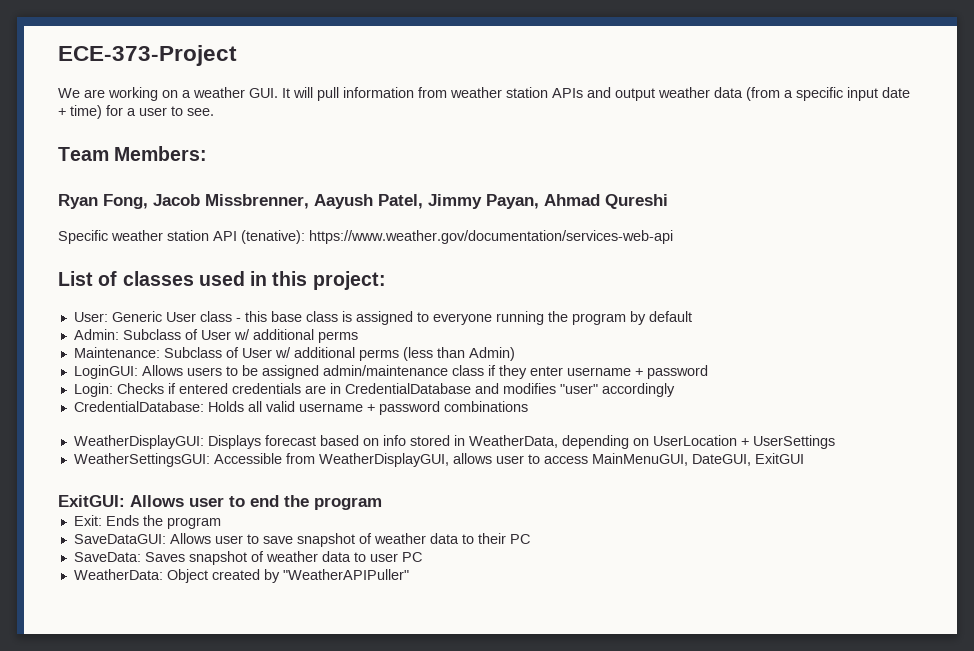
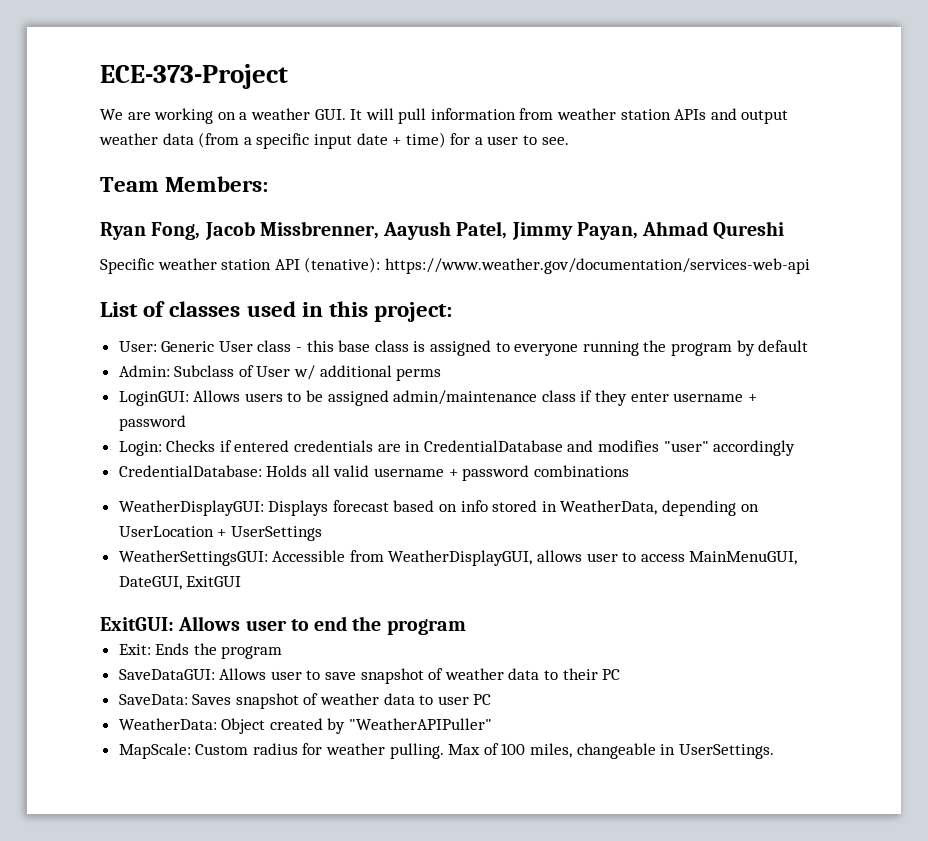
- Maintenance: Subclass of User w/ additional perms (less than Admin)
+ MapScale: Custom radius for weather pulling. Max of 100 miles, changeable in UserSettings.

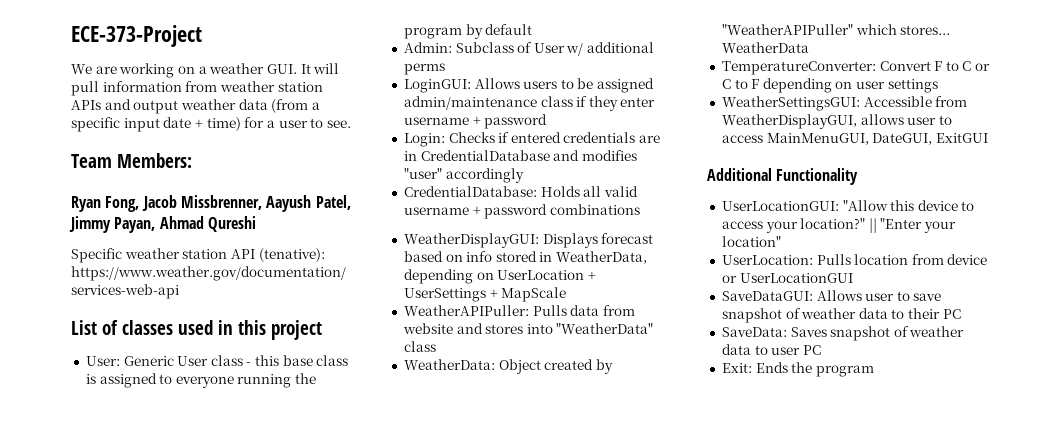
- List of classes used in this project:
+ List of classes used in this project
- WeatherDisplayGUI: Displays forecast based on info stored in WeatherData, depending on UserLocation + UserSettings
+ WeatherDisplayGUI: Displays forecast based on info stored in WeatherData, depending on UserLocation + UserSettings + MapScale
+ WeatherAPIPuller: Pulls data from website and stores into "WeatherData" class
+ WeatherData: Object created by "WeatherAPIPuller" which stores... WeatherData
+ TemperatureConverter: Convert F to C or C to F depending on user settings
- ExitGUI: Allows user to end the program
- Exit: Ends the program
+ Additional Functionality
+ UserLocationGUI: "Allow this device to access your location?" || "Enter your location"
+ UserLocation: Pulls location from device or UserLocationGUI
- WeatherData: Object created by "WeatherAPIPuller"
- MapScale: Custom radius for weather pulling. Max of 100 miles, changeable in UserSettings.
+ Exit: Ends the program

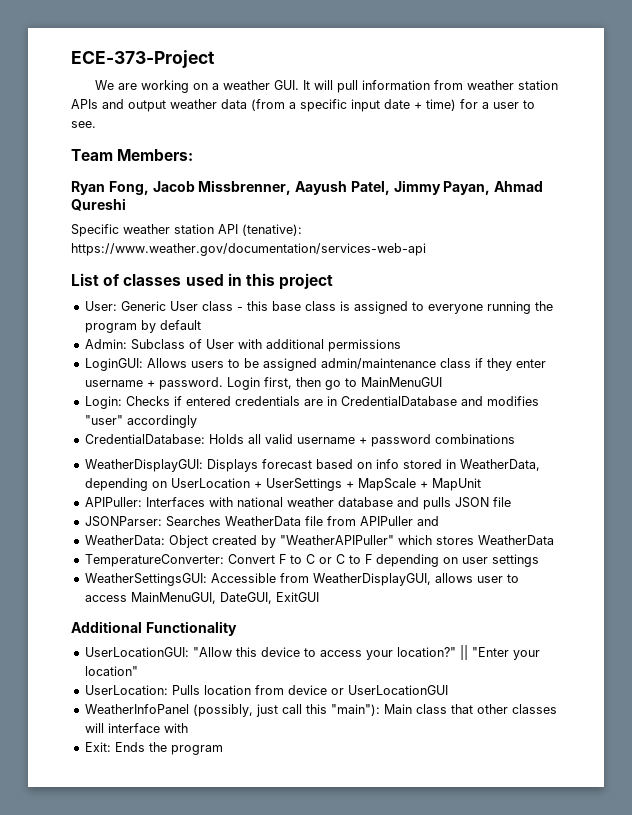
- Admin: Subclass of User w/ additional perms
+ Admin: Subclass of User with additional permissions
- LoginGUI: Allows users to be assigned admin/maintenance class if they enter username + password
+ LoginGUI: Allows users to be assigned admin/maintenance class if they enter username + password. Login first, then go to MainMenuGUI
- WeatherDisplayGUI: Displays forecast based on info stored in WeatherData, depending on UserLocation + UserSettings + MapScale
- WeatherAPIPuller: Pulls data from website and stores into "WeatherData" class
+ WeatherDisplayGUI: Displays forecast based on info stored in WeatherData, depending on UserLocation + UserSettings + MapScale + MapUnit
+ APIPuller: Interfaces with national weather database and pulls JSON file
+ JSONParser: Searches WeatherData file from APIPuller and
- WeatherData: Object created by "WeatherAPIPuller" which stores... WeatherData
+ WeatherData: Object created by "WeatherAPIPuller" which stores WeatherData
- SaveDataGUI: Allows user to save snapshot of weather data to their PC
- SaveData: Saves snapshot of weather data to user PC
+ WeatherInfoPanel (possibly, just call this "main"): Main class that other classes will interface with

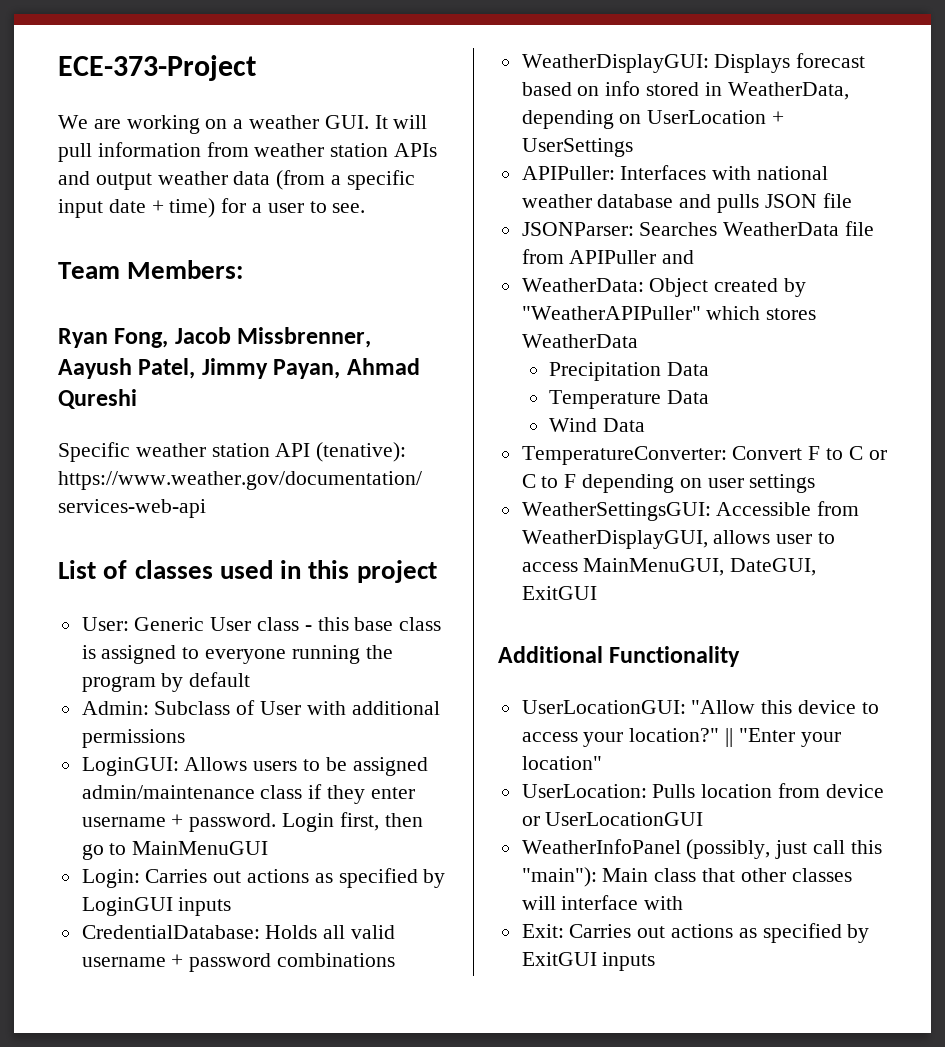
- Login: Checks if entered credentials are in CredentialDatabase and modifies "user" accordingly
+ Login: Carries out actions as specified by LoginGUI inputs
- WeatherDisplayGUI: Displays forecast based on info stored in WeatherData, depending on UserLocation + UserSettings + MapScale + MapUnit
+ WeatherDisplayGUI: Displays forecast based on info stored in WeatherData, depending on UserLocation + UserSettings
+ Precipitation Data
+ Temperature Data
+ Wind Data
- Exit: Ends the program
+ Exit: Carries out actions as specified by ExitGUI inputs

